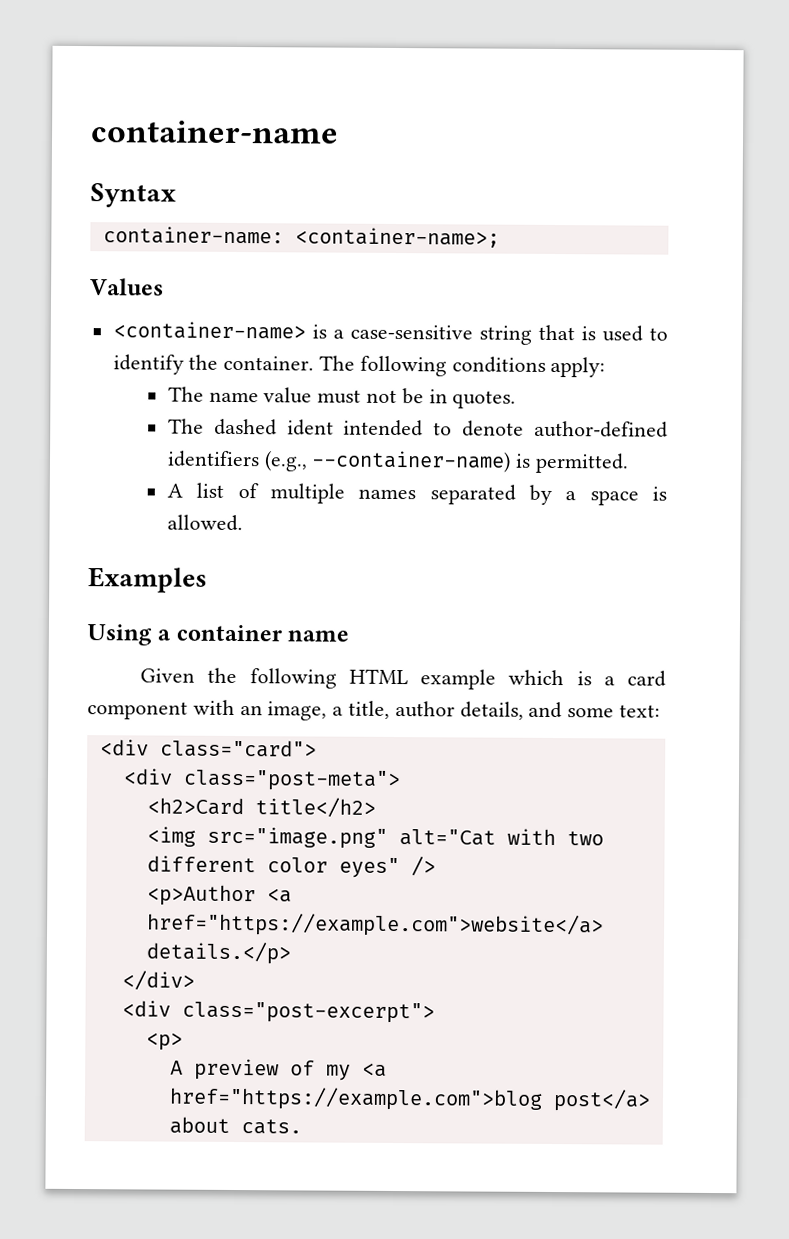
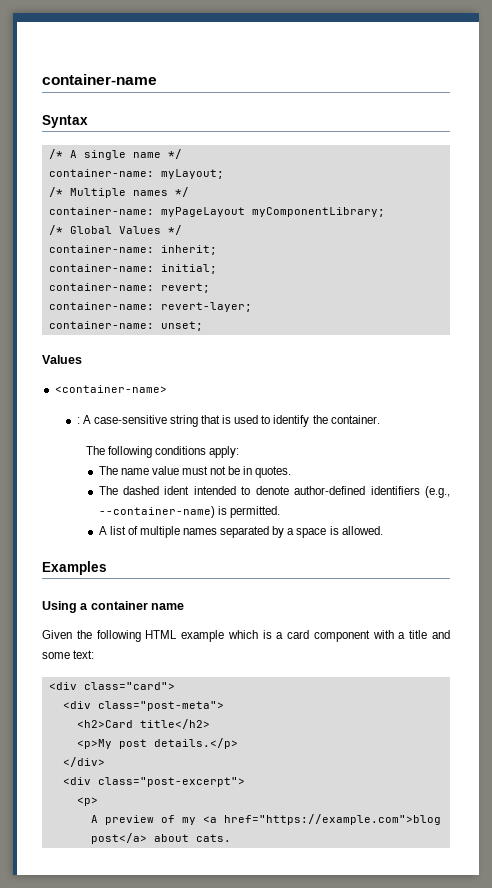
- container-name: <container-name>;
+ /* A single name */
+ container-name: myLayout;
+ /* Multiple names */
+ container-name: myPageLayout myComponentLibrary;
+ /* Global Values */
+ container-name: inherit;
+ container-name: initial;
+ container-name: revert;
+ container-name: revert-layer;
+ container-name: unset;
- <container-name> is a case-sensitive string that is used to identify the container. The following conditions apply:
+ <container-name>
+ : A case-sensitive string that is used to identify the container.
+ The following conditions apply:
- Given the following HTML example which is a card component with an image, a title, author details, and some text:
+ Given the following HTML example which is a card component with a title and some text:
- <img src="image.png" alt="Cat with two different color eyes" />
- <p>Author <a href="https://example.com">website</a> details.</p>
+ <p>My post details.</p>

